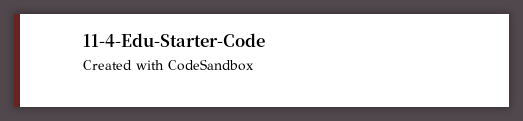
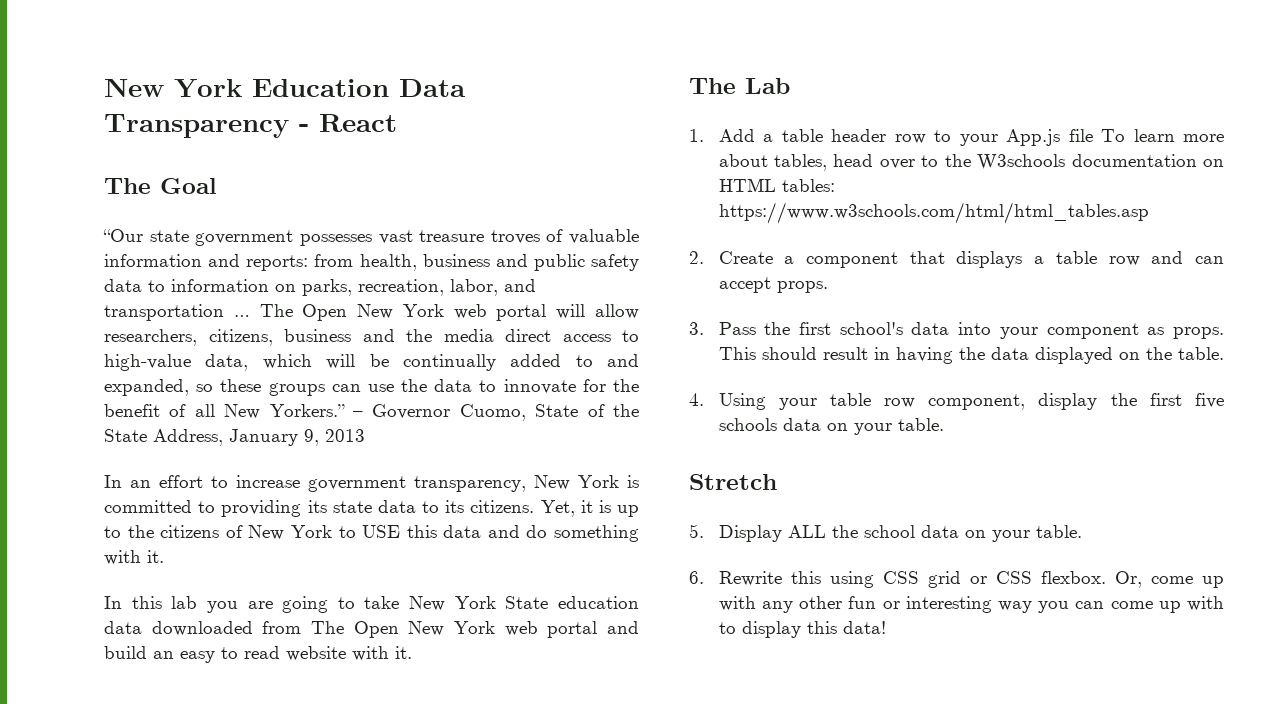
- 11-4-Edu-Starter-Code
- Created with CodeSandbox
+ New York Education Data Transparency - React
+ The Goal
+ “Our state government possesses vast treasure troves of valuable information and reports: from health, business and public safety data to information on parks, recreation, labor, and transportation … The Open New York web portal will allow researchers, citizens, business and the media direct access to high-value data, which will be continually added to and expanded, so these groups can use the data to innovate for the benefit of all New Yorkers.” – Governor Cuomo, State of the State Address, January 9, 2013
+ In an effort to increase government transparency, New York is committed to providing its state data to its citizens. Yet, it is up to the citizens of New York to USE this data and do something with it.
+ In this lab you are going to take New York State education data downloaded from The Open New York web portal and build an easy to read website with it.
+ The Lab
+ 1. Add a table header row to your App.js file To learn more about tables, head over to the W3schools documentation on HTML tables: https://www.w3schools.com/html/html_tables.asp
+ 2. Create a component that displays a table row and can accept props.
+ 3. Pass the first school's data into your component as props. This should result in having the data displayed on the table.
+ 4. Using your table row component, display the first five schools data on your table.
+ Stretch
+ 5. Display ALL the school data on your table.
+ 6. Rewrite this using CSS grid or CSS flexbox. Or, come up with any other fun or interesting way you can come up with to display this data!

